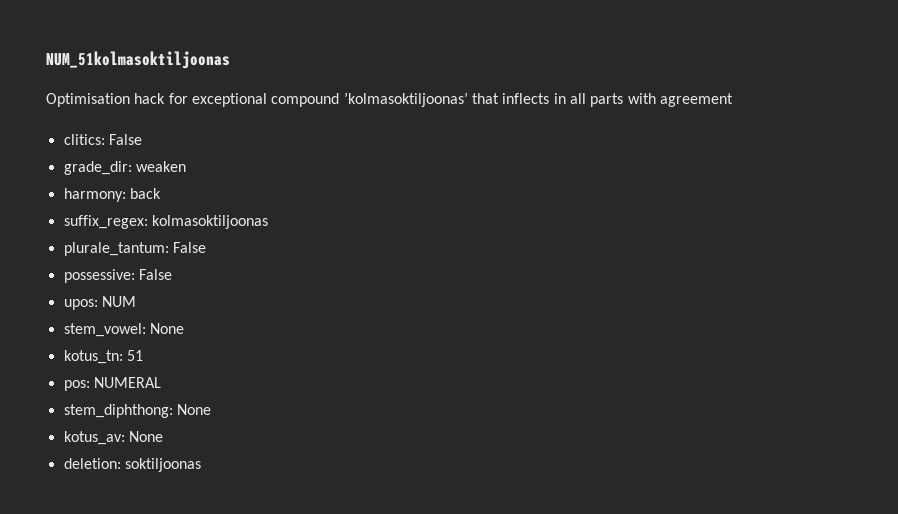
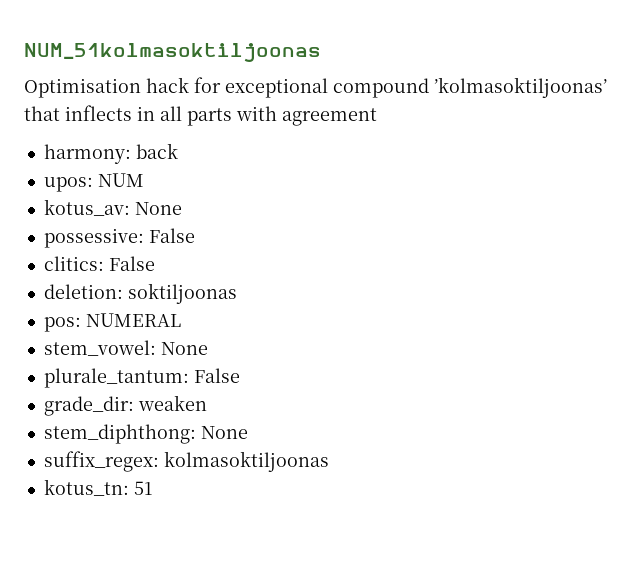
+ harmony: back
+ upos: NUM
+ kotus_av: None
+ possessive: False
  clitics: False
+ deletion: soktiljoonas
+ pos: NUMERAL
+ stem_vowel: None
+ plurale_tantum: False
- harmony: back
+ stem_diphthong: None
- plurale_tantum: False
- possessive: False
- upos: NUM
- stem_vowel: None
  kotus_tn: 51
- pos: NUMERAL
- stem_diphthong: None
- kotus_av: None
- deletion: soktiljoonas

